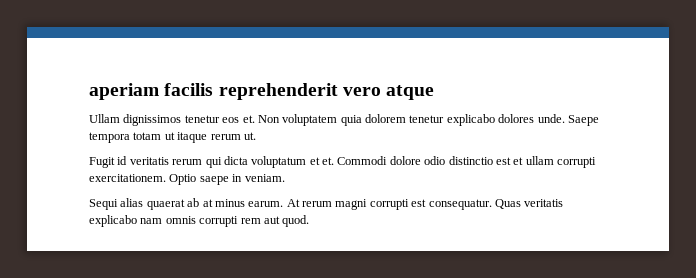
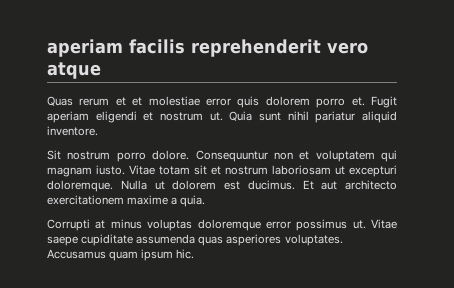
- Ullam dignissimos tenetur eos et. Non voluptatem quia dolorem tenetur explicabo dolores unde. Saepe tempora totam ut itaque rerum ut.
- Fugit id veritatis rerum qui dicta voluptatum et et. Commodi dolore odio distinctio est et ullam corrupti exercitationem. Optio saepe in veniam.
- Sequi alias quaerat ab at minus earum. At rerum magni corrupti est consequatur. Quas veritatis explicabo nam omnis corrupti rem aut quod.
+ Quas rerum et et molestiae error quis dolorem porro et. Fugit aperiam eligendi et nostrum ut. Quia sunt nihil pariatur aliquid inventore.
+ Sit nostrum porro dolore. Consequuntur non et voluptatem qui magnam iusto. Vitae totam sit et nostrum laboriosam ut excepturi doloremque. Nulla ut dolorem est ducimus. Et aut architecto exercitationem maxime a quia.
+ Corrupti at minus voluptas doloremque error possimus ut. Vitae saepe cupiditate assumenda quas asperiores voluptates. Accusamus quam ipsum hic.

